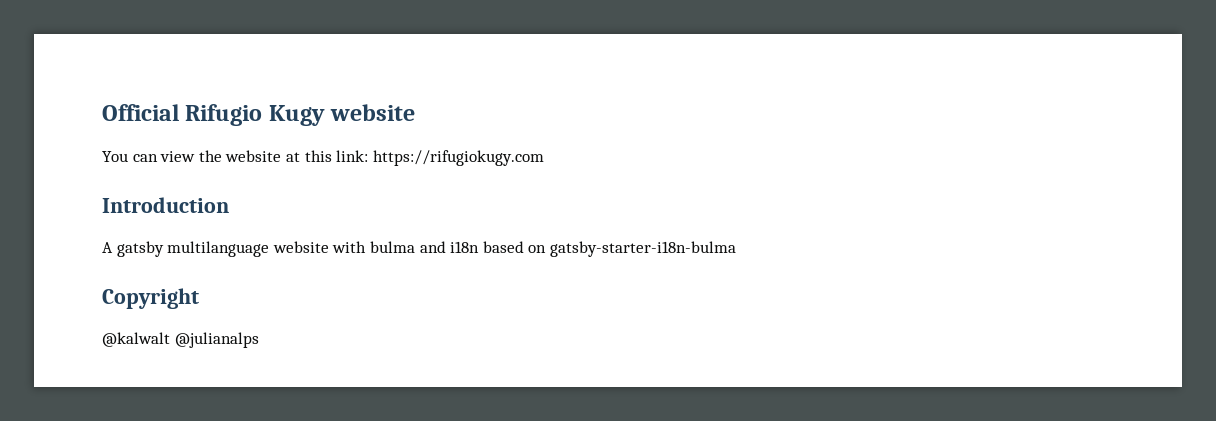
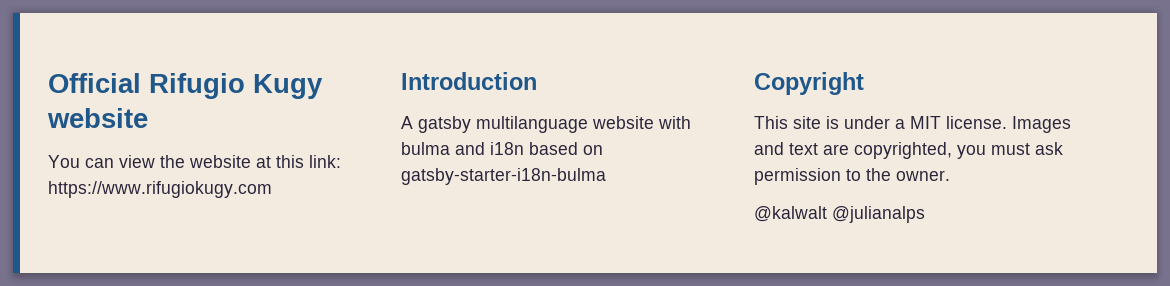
- You can view the website at this link: https://rifugiokugy.com
+ You can view the website at this link: https://www.rifugiokugy.com
+ This site is under a MIT license. Images and text are copyrighted, you must ask permission to the owner.

